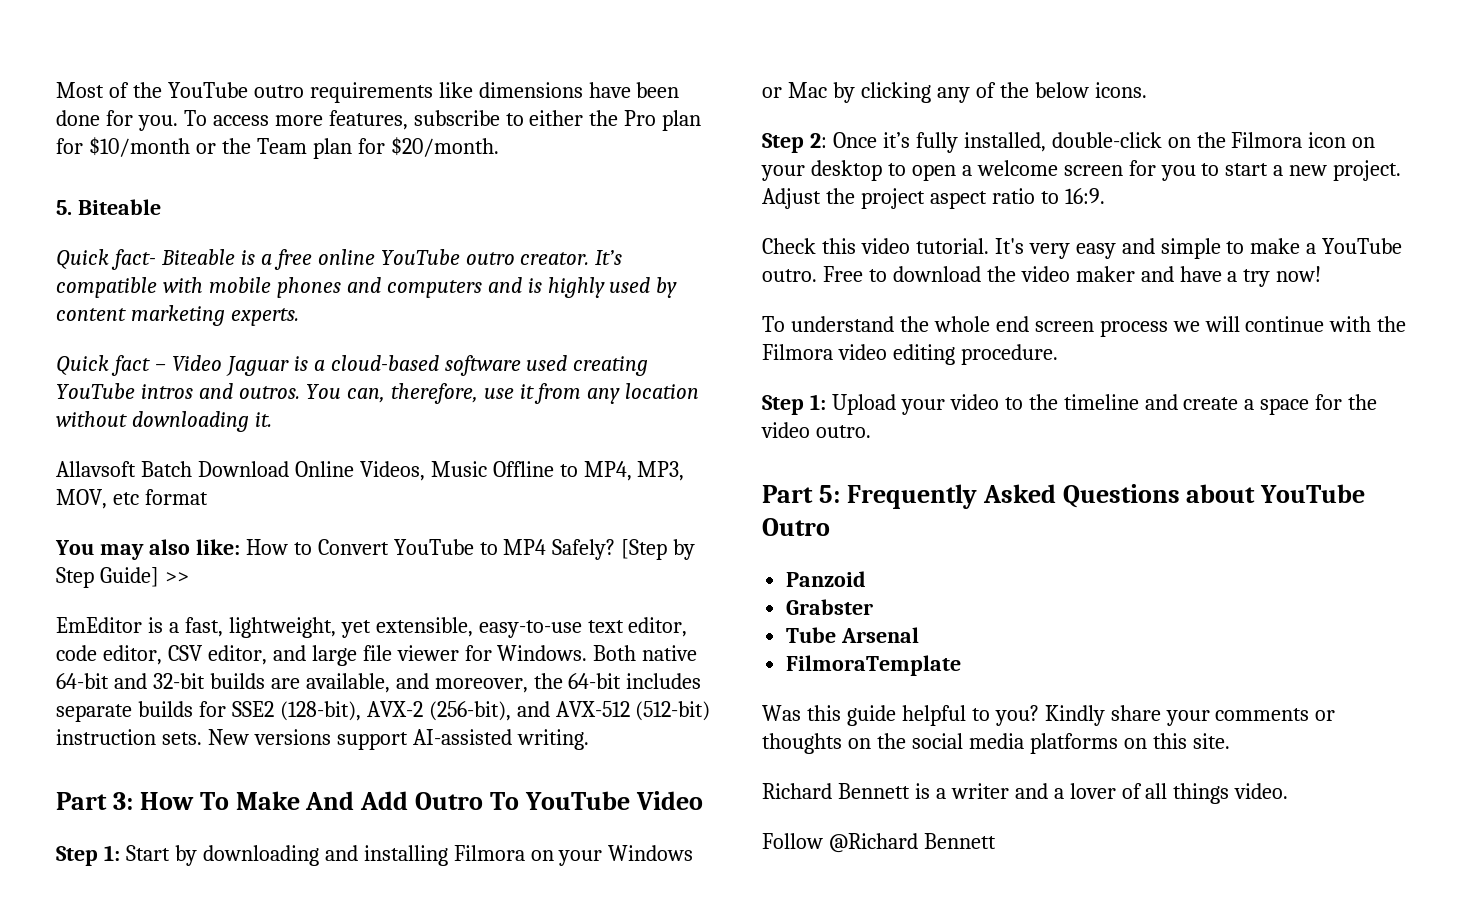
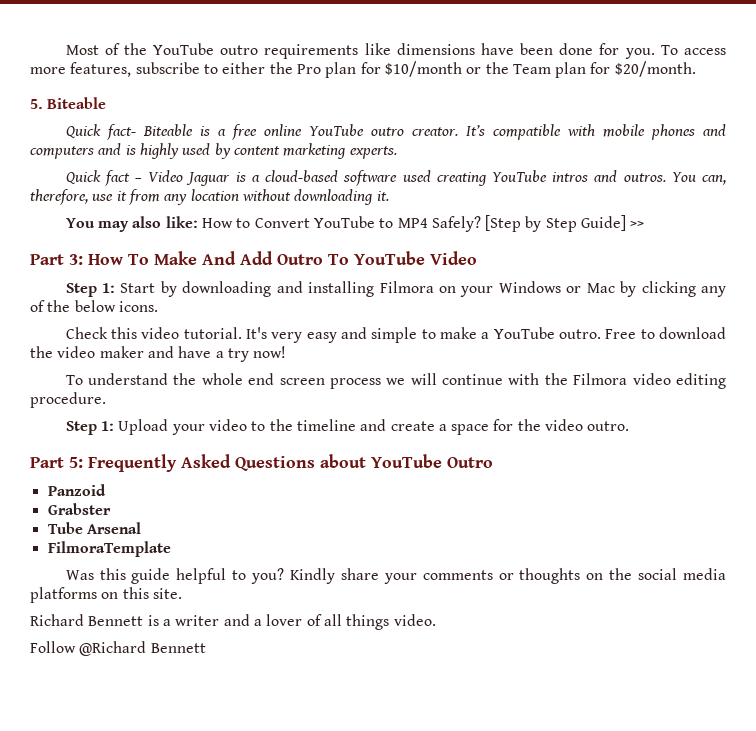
- Allavsoft Batch Download Online Videos, Music Offline to MP4, MP3, MOV, etc format
- EmEditor is a fast, lightweight, yet extensible, easy-to-use text editor, code editor, CSV editor, and large file viewer for Windows. Both native 64-bit and 32-bit builds are available, and moreover, the 64-bit includes separate builds for SSE2 (128-bit), AVX-2 (256-bit), and AVX-512 (512-bit) instruction sets. New versions support AI-assisted writing.
- Step 2: Once it’s fully installed, double-click on the Filmora icon on your desktop to open a welcome screen for you to start a new project. Adjust the project aspect ratio to 16:9.

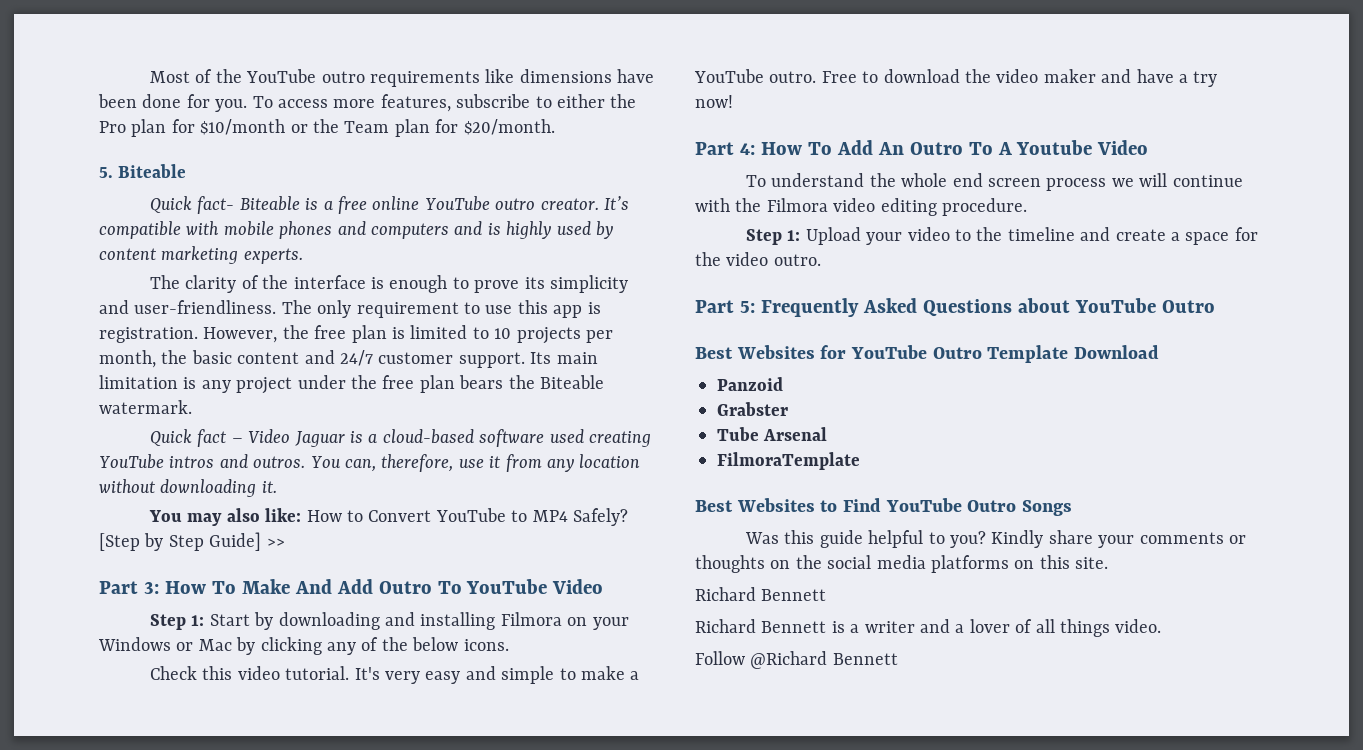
+ The clarity of the interface is enough to prove its simplicity and user-friendliness. The only requirement to use this app is registration. However, the free plan is limited to 10 projects per month, the basic content and 24/7 customer support. Its main limitation is any project under the free plan bears the Biteable watermark.
+ Part 4: How To Add An Outro To A Youtube Video
+ Best Websites for YouTube Outro Template Download
+ Best Websites to Find YouTube Outro Songs
  Kindly share your comments or thoughts on the social media platforms on this site.
+ Richard Bennett

